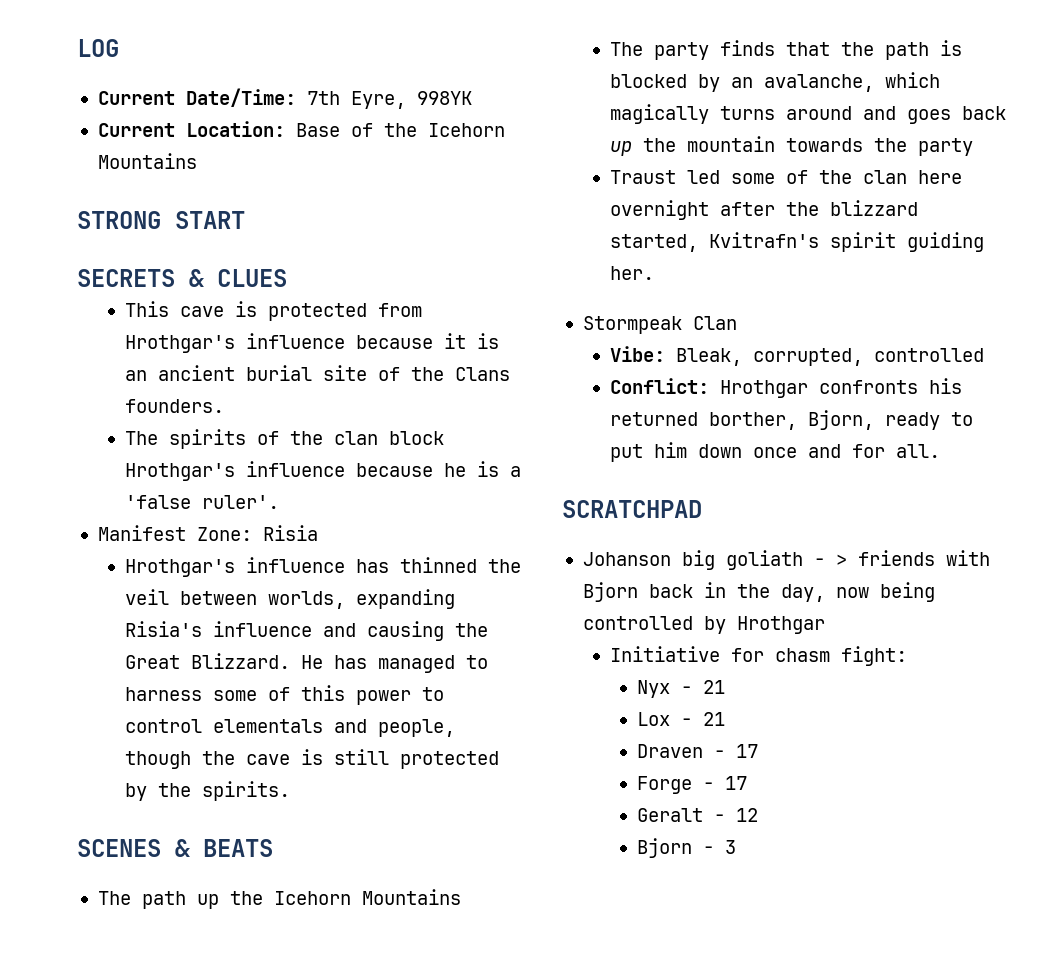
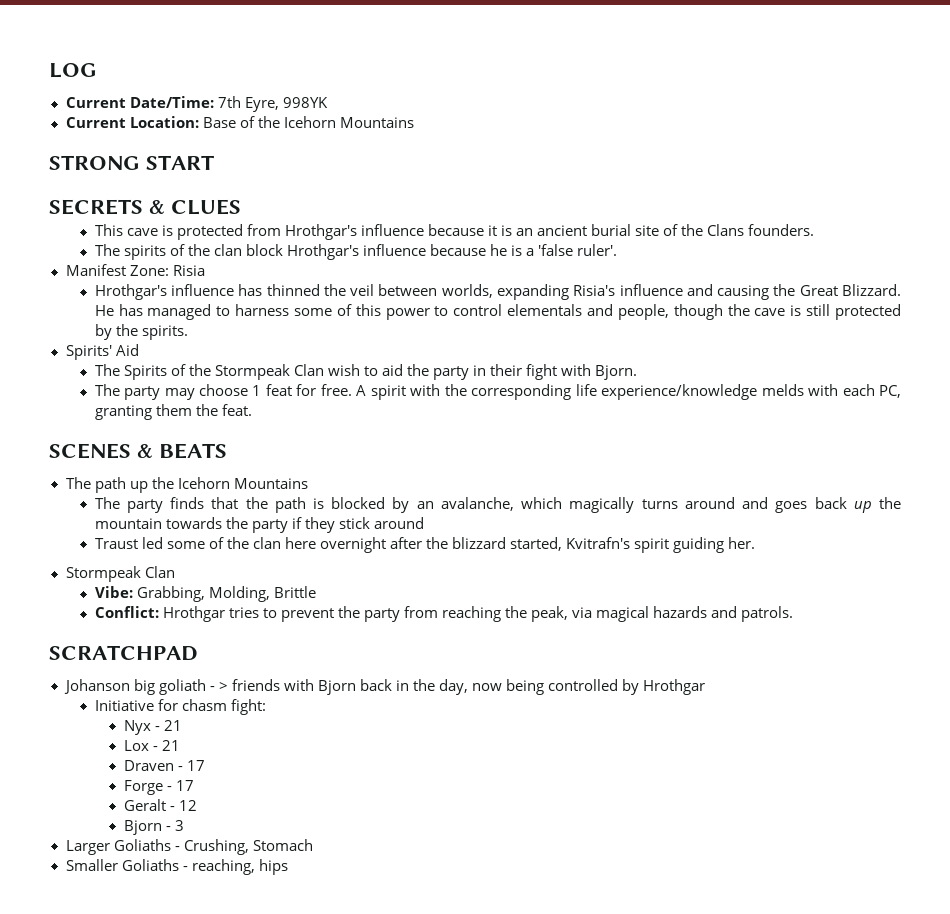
+ Spirits' Aid
+ The Spirits of the Stormpeak Clan wish to aid the party in their fight with Bjorn.
+ The party may choose 1 feat for free. A spirit with the corresponding life experience/knowledge melds with each PC, granting them the feat.
- The party finds that the path is blocked by an avalanche, which magically turns around and goes back up the mountain towards the party
+ The party finds that the path is blocked by an avalanche, which magically turns around and goes back up the mountain towards the party if they stick around
- Vibe: Bleak, corrupted, controlled
+ Vibe: Grabbing, Molding, Brittle
- Conflict: Hrothgar confronts his returned borther, Bjorn, ready to put him down once and for all.
+ Conflict: Hrothgar tries to prevent the party from reaching the peak, via magical hazards and patrols.
+ Larger Goliaths - Crushing, Stomach
+ Smaller Goliaths - reaching, hips

